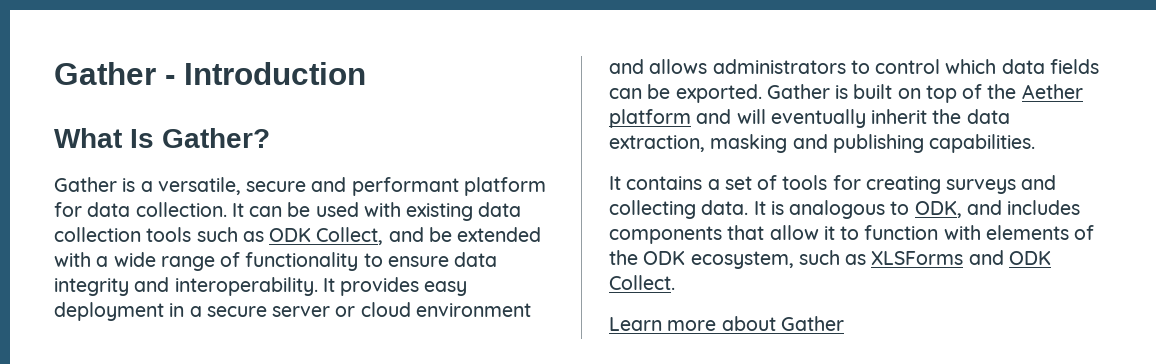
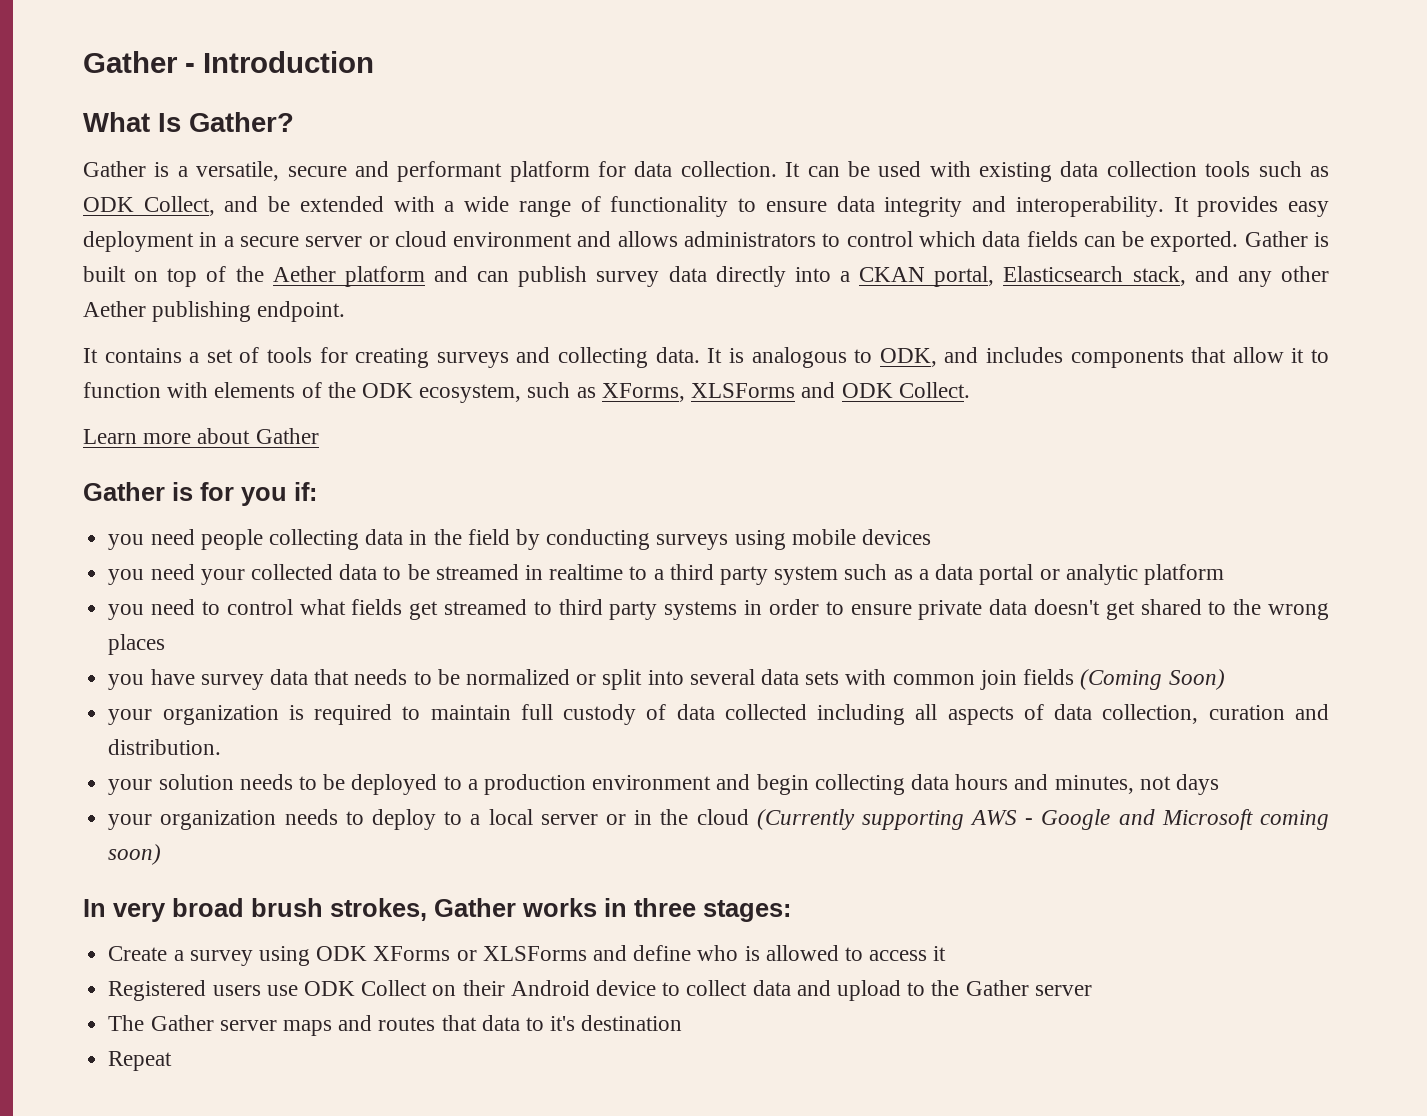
- Gather is built on top of the Aether platform and will eventually inherit the data extraction, masking and publishing capabilities.
+ Gather is built on top of the Aether platform and can publish survey data directly into a CKAN portal, Elasticsearch stack, and any other Aether publishing endpoint.
- It is analogous to ODK, and includes components that allow it to function with elements of the ODK ecosystem, such as XLSForms and ODK Collect.
+ It is analogous to ODK, and includes components that allow it to function with elements of the ODK ecosystem, such as XForms, XLSForms and ODK Collect.
+ Gather is for you if:
+ you need people collecting data in the field by conducting surveys using mobile devices
+ you need your collected data to be streamed in realtime to a third party system such as a data portal or analytic platform
+ you need to control what fields get streamed to third party systems in order to ensure private data doesn't get shared to the wrong places
+ you have survey data that needs to be normalized or split into several data sets with common join fields (Coming Soon)
+ your organization is required to maintain full custody of data collected including all aspects of data collection, curation and distribution.
+ your solution needs to be deployed to a production environment and begin collecting data hours and minutes, not days
+ your organization needs to deploy to a local server or in the cloud (Currently supporting AWS - Google and Microsoft coming soon)
+ In very broad brush strokes, Gather works in three stages:
+ Create a survey using ODK XForms or XLSForms and define who is allowed to access it
+ Registered users use ODK Collect on their Android device to collect data and upload to the Gather server
+ The Gather server maps and routes that data to it's destination
+ Repeat

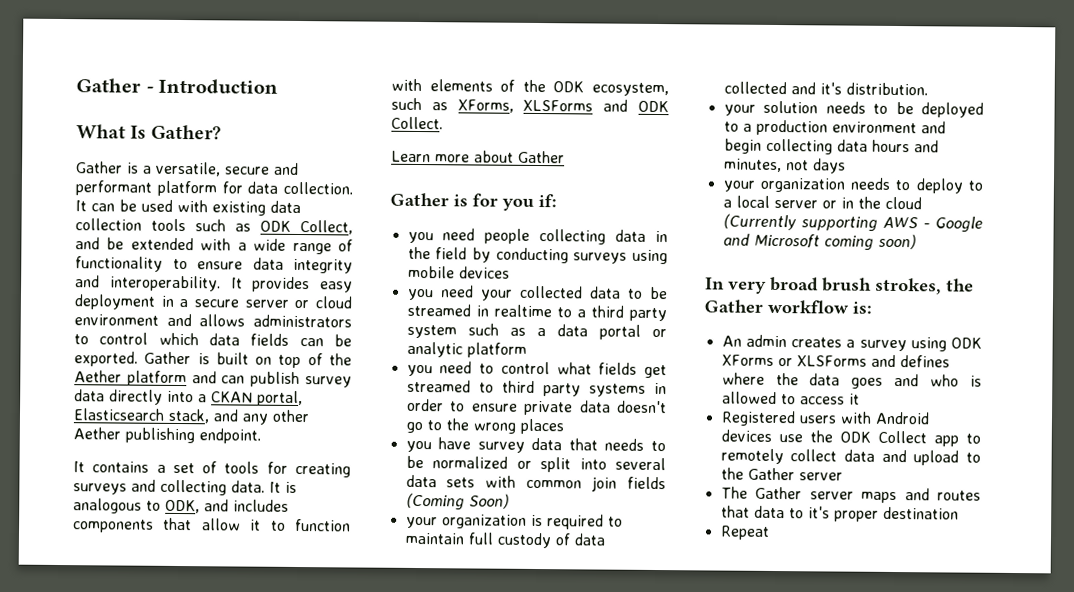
- you need to control what fields get streamed to third party systems in order to ensure private data doesn't get shared to the wrong places
+ you need to control what fields get streamed to third party systems in order to ensure private data doesn't go to the wrong places
- your organization is required to maintain full custody of data collected including all aspects of data collection, curation and distribution.
+ your organization is required to maintain full custody of data collected and it's distribution.
- In very broad brush strokes, Gather works in three stages:
- Create a survey using ODK XForms or XLSForms and define who is allowed to access it
+ In very broad brush strokes, the Gather workflow is:
+ An admin creates a survey using ODK XForms or XLSForms and defines where the data goes and who is allowed to access it
- Registered users use ODK Collect on their Android device to collect data and upload to the Gather server
+ Registered users with Android devices use the ODK Collect app to remotely collect data and upload to the Gather server
- The Gather server maps and routes that data to it's destination
+ The Gather server maps and routes that data to it's proper destination

